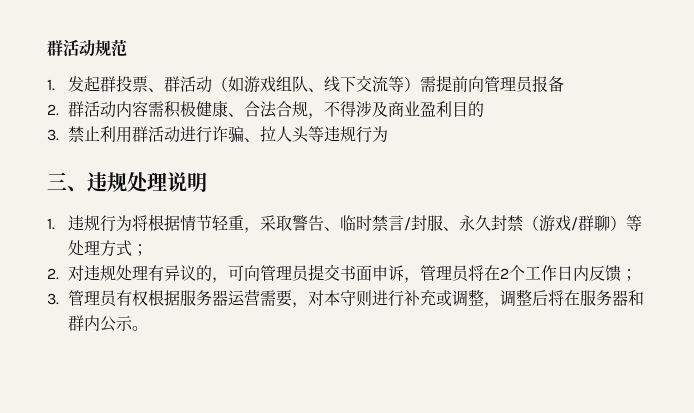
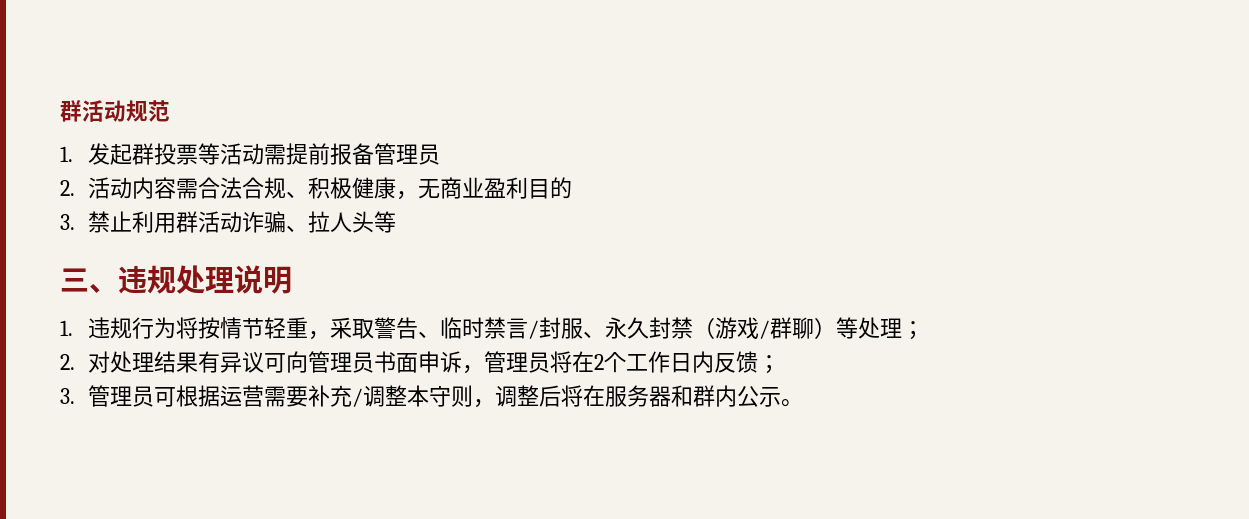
- 1.发起群投票、群活动（如游戏组队、线下交流等）需提前向管理员报备
- 2.群活动内容需积极健康、合法合规，不得涉及商业盈利目的
+ 1.发起群投票等活动需提前报备管理员
+ 2.活动内容需合法合规、积极健康，无商业盈利目的
- 3.禁止利用群活动进行诈骗、拉人头等违规行为
+ 3.禁止利用群活动诈骗、拉人头等
- 1.违规行为将根据情节轻重，采取警告、临时禁言/封服、永久封禁（游戏/群聊）等处理方式；
+ 1.违规行为将按情节轻重，采取警告、临时禁言/封服、永久封禁（游戏/群聊）等处理；
- 2.对违规处理有异议的，可向管理员提交书面申诉，管理员将在2个工作日内反馈；
+ 2.对处理结果有异议可向管理员书面申诉，管理员将在2个工作日内反馈；
- 3.管理员有权根据服务器运营需要，对本守则进行补充或调整，调整后将在服务器和群内公示。
+ 3.管理员可根据运营需要补充/调整本守则，调整后将在服务器和群内公示。

